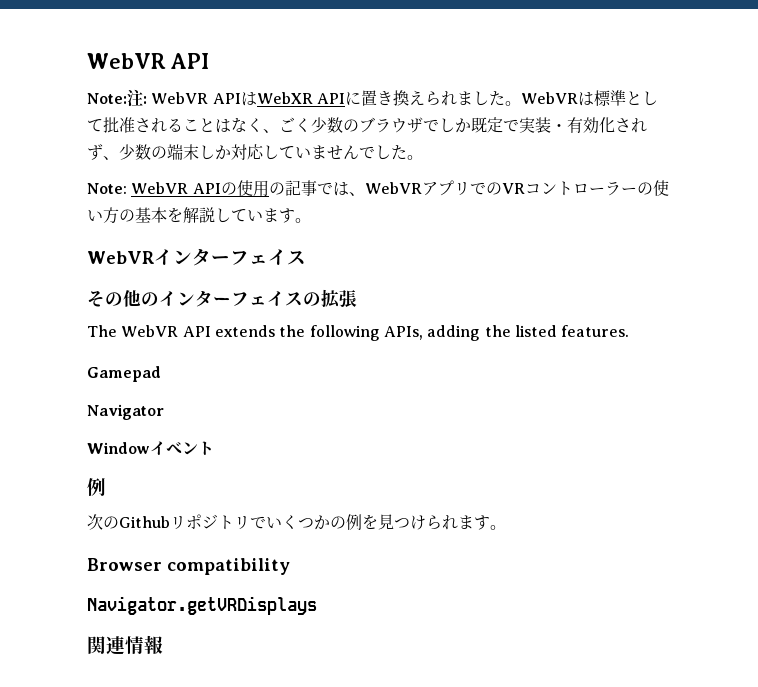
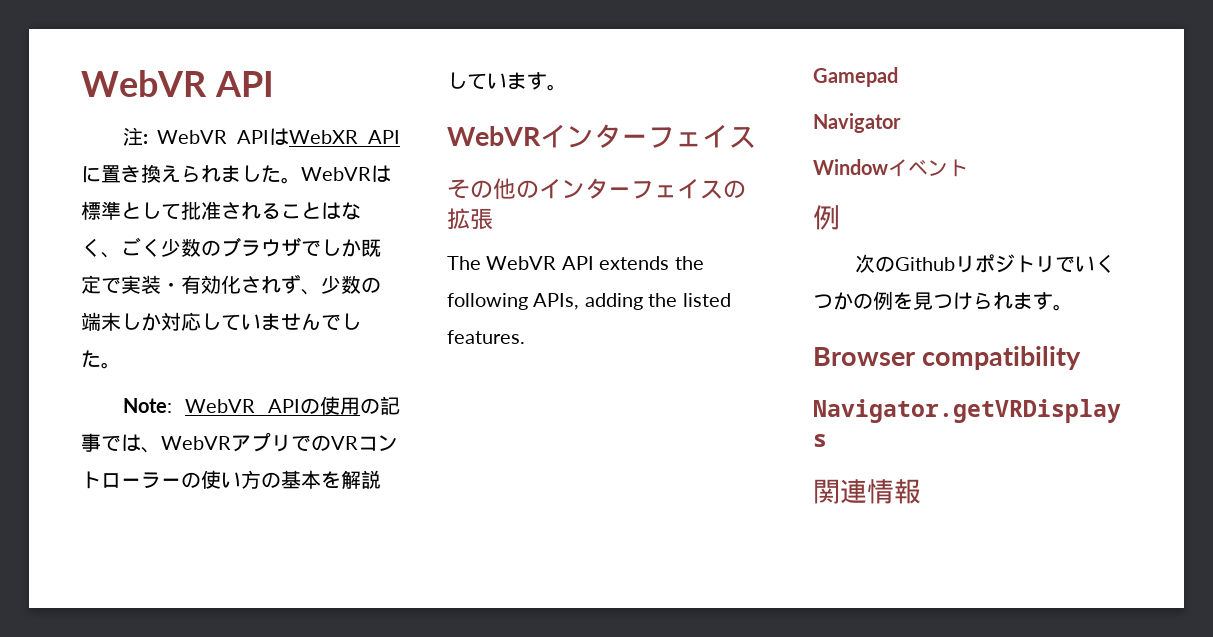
- Note:注: WebVR APIはWebXR APIに置き換えられました。
+ 注: WebVR APIはWebXR APIに置き換えられました。

